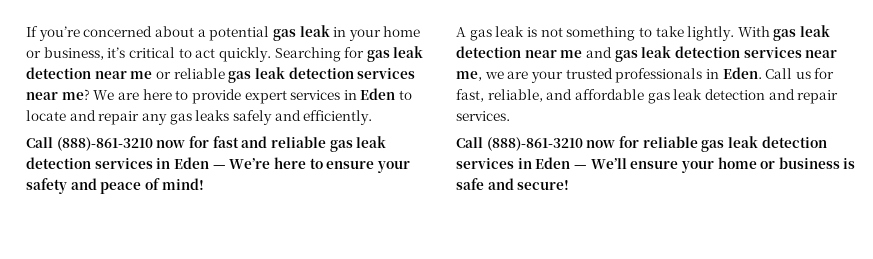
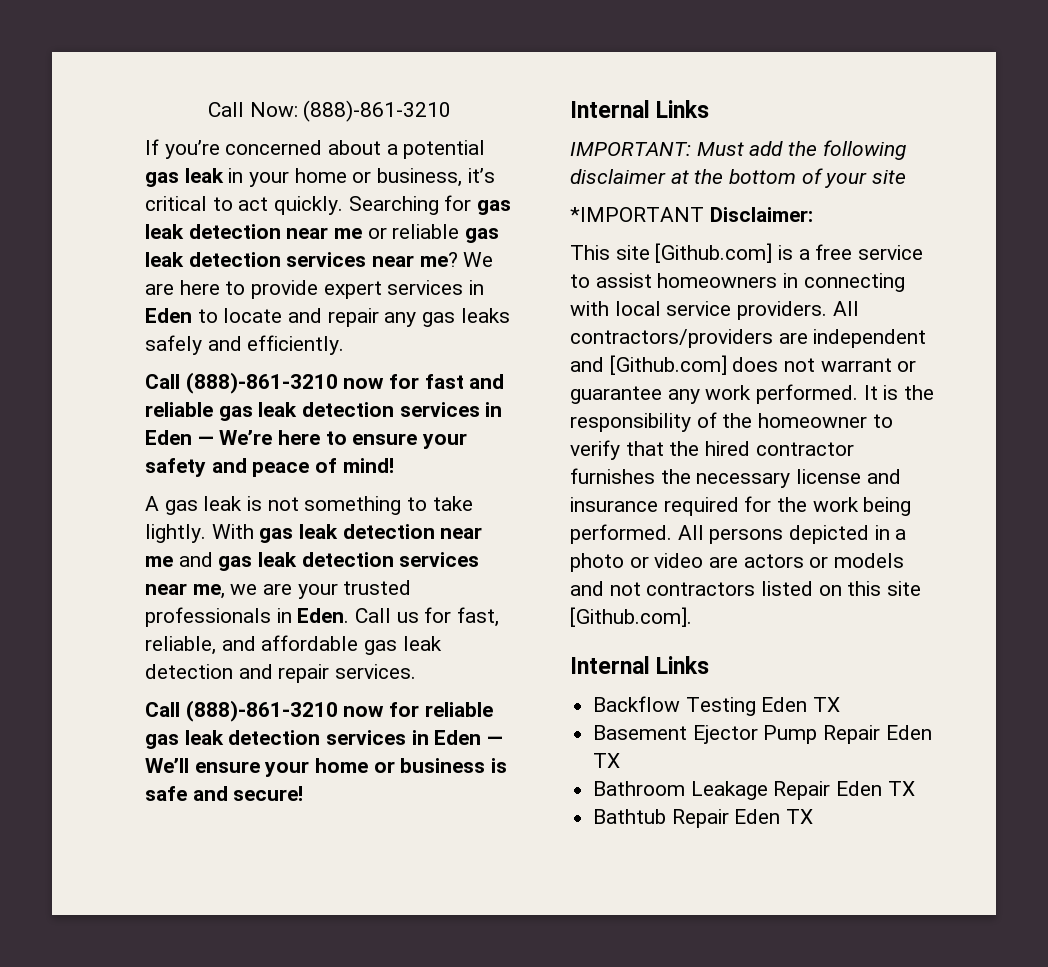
+ Call Now: (888)-861-3210
  Call (888)-861-3210 now for reliable gas leak detection services in Eden — We’ll ensure your home or business is safe and secure!
+ Internal Links
+ IMPORTANT: Must add the following disclaimer at the bottom of your site
+ *IMPORTANT Disclaimer:
+ This site [Github.com] is a free service to assist homeowners in connecting with local service providers. All contractors/providers are independent and [Github.com] does not warrant or guarantee any work performed. It is the responsibility of the homeowner to verify that the hired contractor furnishes the necessary license and insurance required for the work being performed. All persons depicted in a photo or video are actors or models and not contractors listed on this site [Github.com].
+ Internal Links
+ Backflow Testing Eden TX
+ Basement Ejector Pump Repair Eden TX
+ Bathroom Leakage Repair Eden TX
+ Bathtub Repair Eden TX

